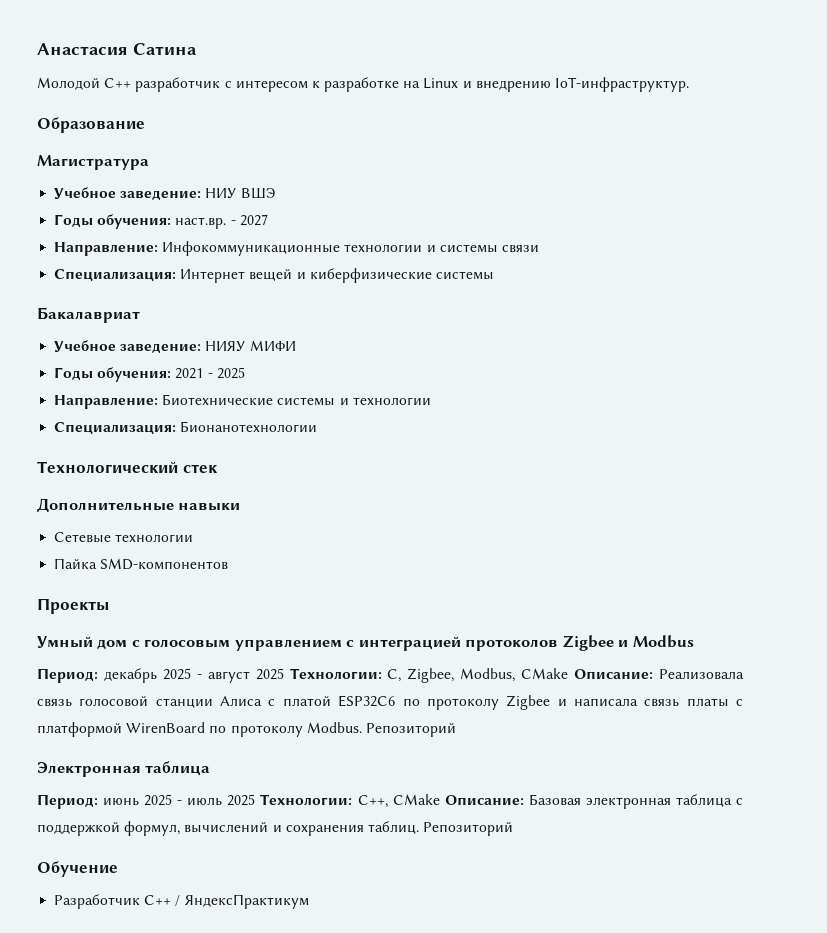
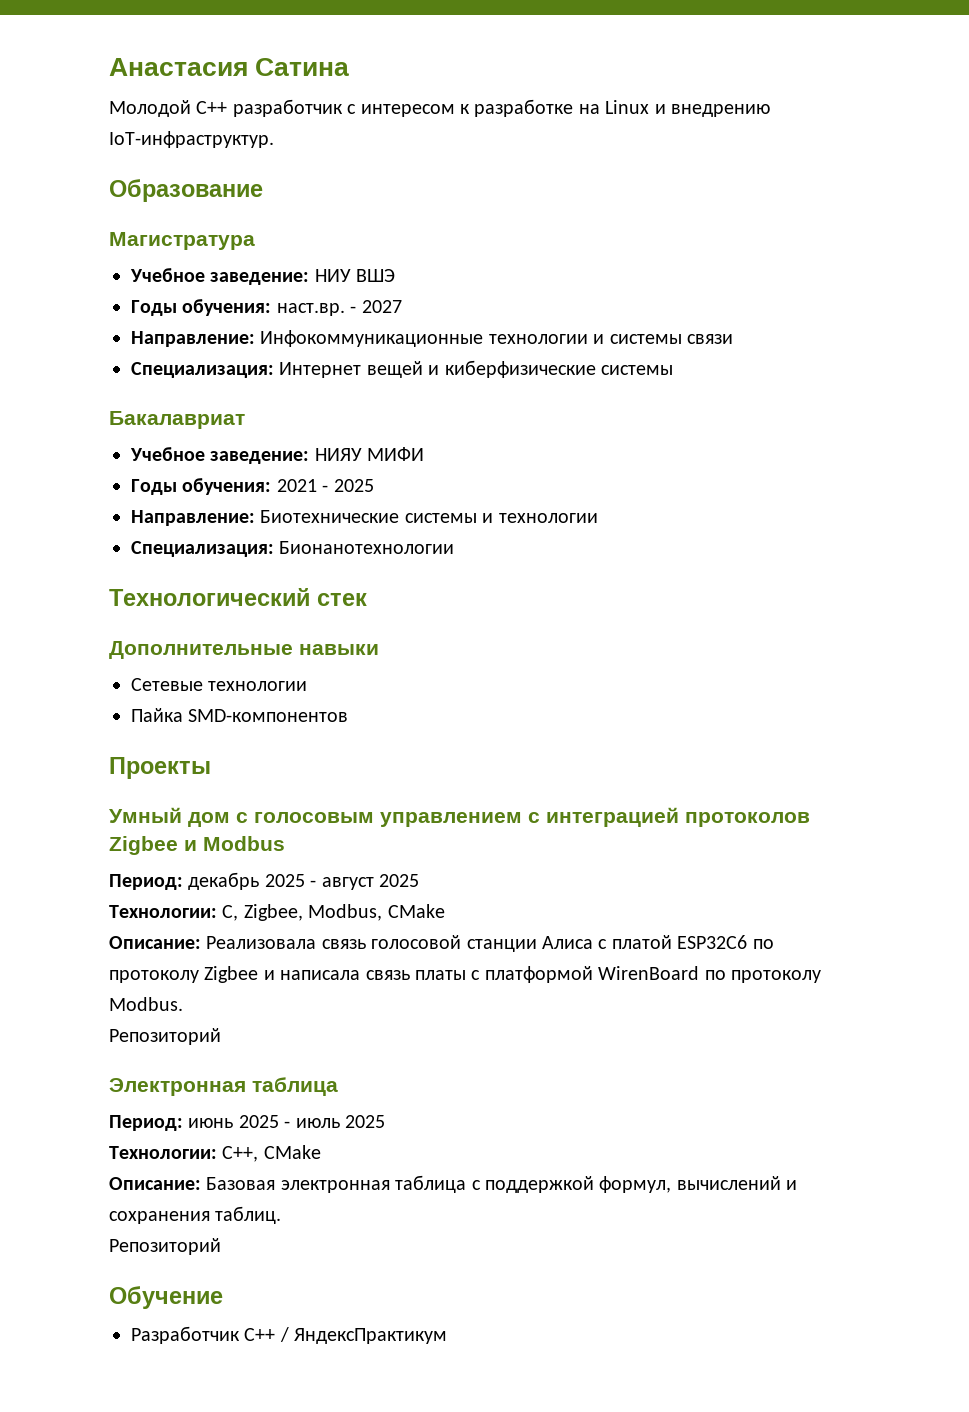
- Период: декабрь 2025 - август 2025 Технологии: C, Zigbee, Modbus, CMake Описание: Реализовала связь голосовой станции Алиса с платой ESP32C6 по протоколу Zigbee и написала связь платы с платформой WirenBoard по протоколу Modbus. Репозиторий
+ Период: декабрь 2025 - август 2025
+ Технологии: C, Zigbee, Modbus, CMake
+ Описание: Реализовала связь голосовой станции Алиса с платой ESP32C6 по протоколу Zigbee и написала связь платы с платформой WirenBoard по протоколу Modbus.
+ Репозиторий
- Период: июнь 2025 - июль 2025 Технологии: C++, CMake Описание: Базовая электронная таблица с поддержкой формул, вычислений и сохранения таблиц. Репозиторий
+ Период: июнь 2025 - июль 2025
+ Технологии: C++, CMake
+ Описание: Базовая электронная таблица с поддержкой формул, вычислений и сохранения таблиц.
+ Репозиторий

